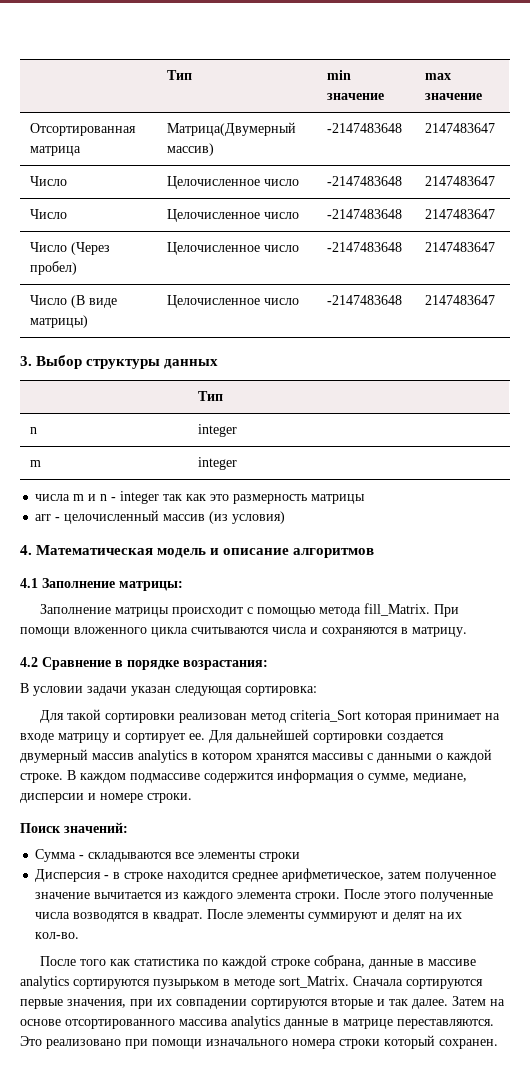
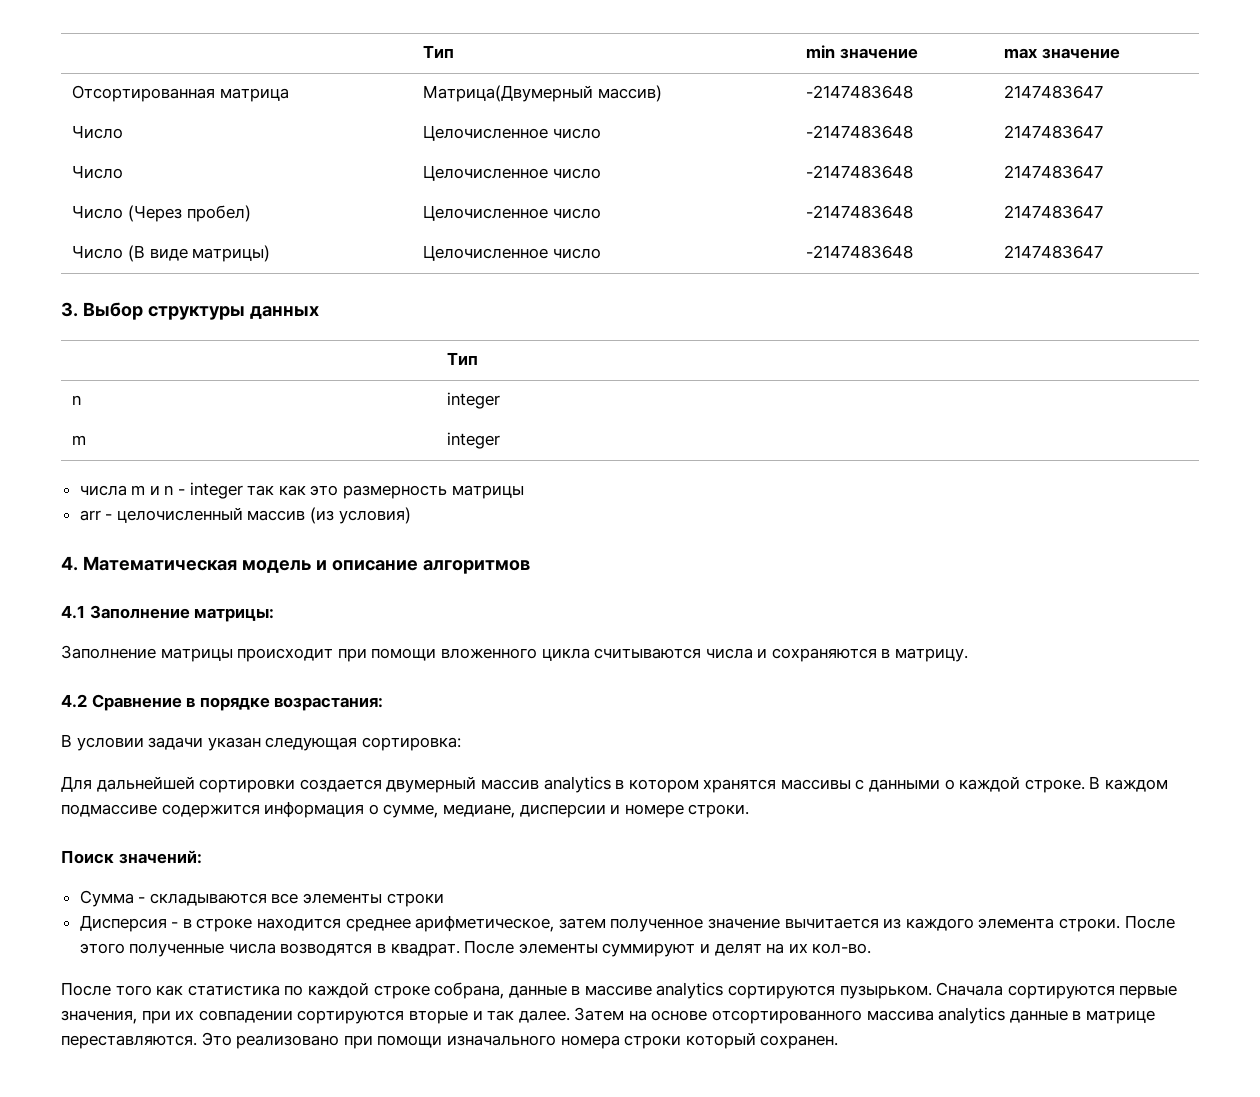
- Заполнение матрицы происходит с помощью метода fill_Matrix. При помощи вложенного цикла считываются числа и сохраняются в матрицу.
+ Заполнение матрицы происходит при помощи вложенного цикла считываются числа и сохраняются в матрицу.
- Для такой сортировки реализован метод criteria_Sort которая принимает на входе матрицу и сортирует ее. Для дальнейшей сортировки создается двумерный массив analytics в котором хранятся массивы с данными о каждой строке.
+ Для дальнейшей сортировки создается двумерный массив analytics в котором хранятся массивы с данными о каждой строке.
- После того как статистика по каждой строке собрана, данные в массиве analytics сортируются пузырьком в методе sort_Matrix.
+ После того как статистика по каждой строке собрана, данные в массиве analytics сортируются пузырьком.

